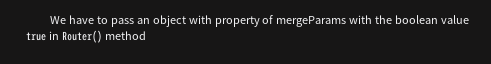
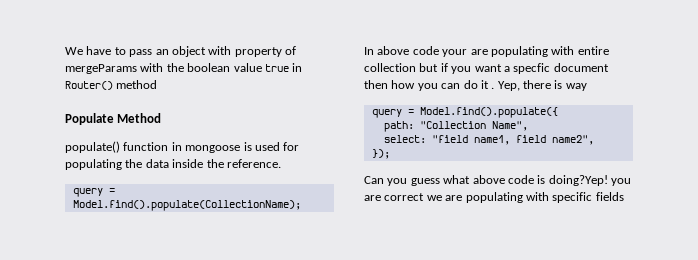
+ Populate Method
+ populate() function in mongoose is used for populating the data inside the reference.
+ query = Model.find().populate(CollectionName);
+ In above code your are populating with entire collection but if you want a specfic document then how you can do it . Yep, there is way
+ query = Model.find().populate({
+ path: "Collection Name",
+ select: "field name1, field name2",
+ });
+ Can you guess what above code is doing?Yep! you are correct we are populating with specific fields

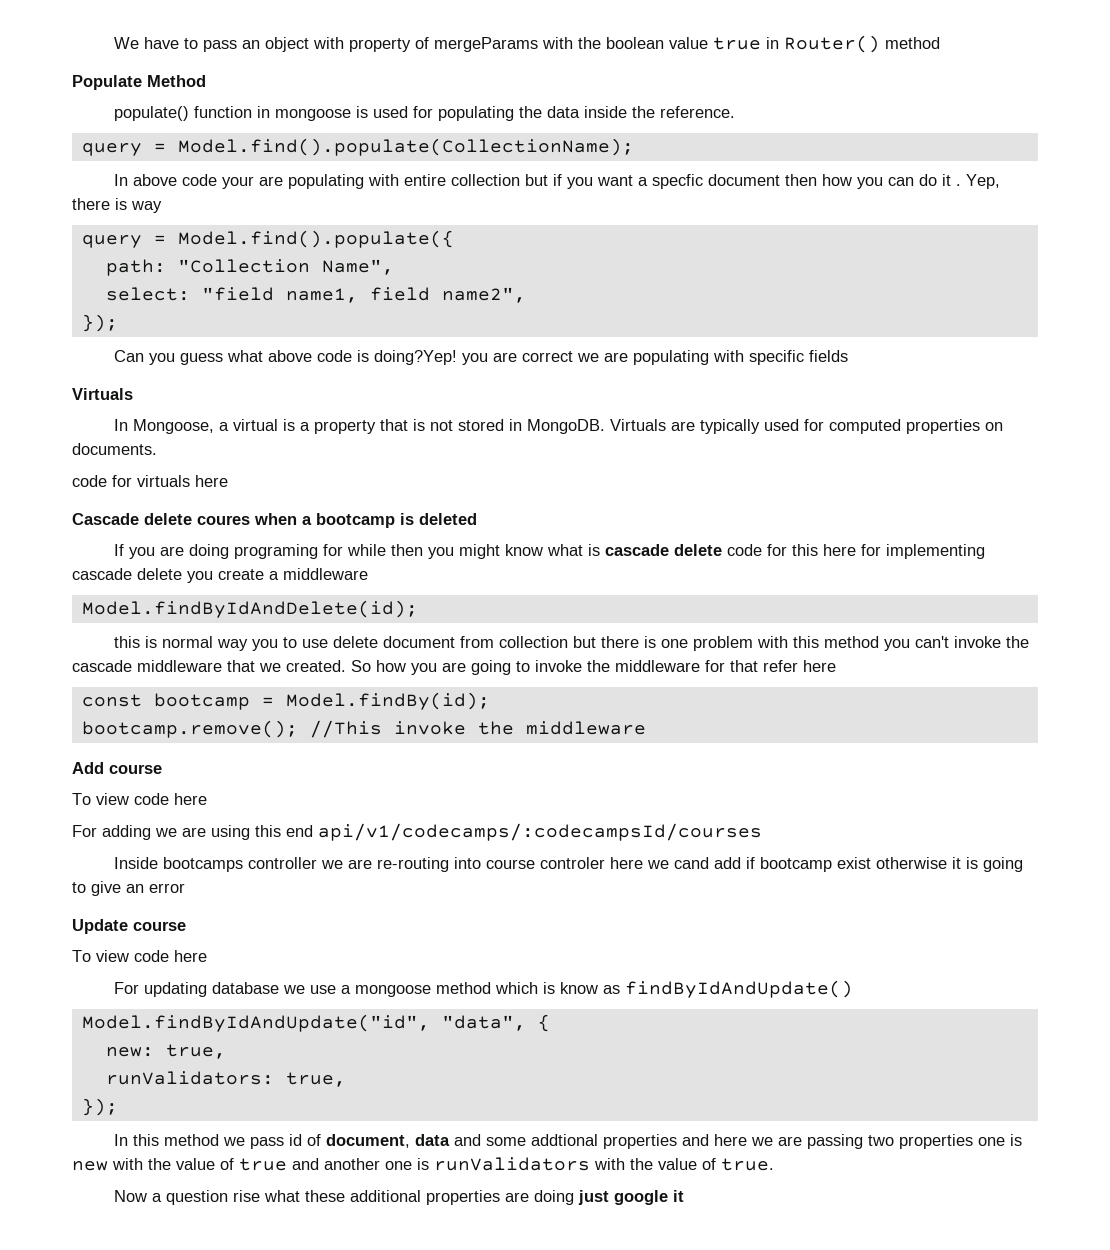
  Can you guess what above code is doing?Yep! you are correct we are populating with specific fields
+ Virtuals
+ In Mongoose, a virtual is a property that is not stored in MongoDB. Virtuals are typically used for computed properties on documents.
+ code for virtuals here
+ Cascade delete coures when a bootcamp is deleted
+ If you are doing programing for while then you might know what is cascade delete code for this here for implementing cascade delete you create a middleware
+ Model.findByIdAndDelete(id);
+ this is normal way you to use delete document from collection but there is one problem with this method you can't invoke the cascade middleware that we created. So how you are going to invoke the middleware for that refer here
+ const bootcamp = Model.findBy(id);
+ bootcamp.remove(); //This invoke the middleware
+ Add course
+ To view code here
+ For adding we are using this end api/v1/codecamps/:codecampsId/courses
+ Inside bootcamps controller we are re-routing into course controler here we cand add if bootcamp exist otherwise it is going to give an error
+ Update course
+ To view code here
+ For updating database we use a mongoose method which is know as findByIdAndUpdate()
+ Model.findByIdAndUpdate("id", "data", {
+ new: true,
+ runValidators: true,
+ });
+ In this method we pass id of document, data and some addtional properties and here we are passing two properties one is new with the value of true and another one is runValidators with the value of true.
+ Now a question rise what these additional properties are doing just google it

